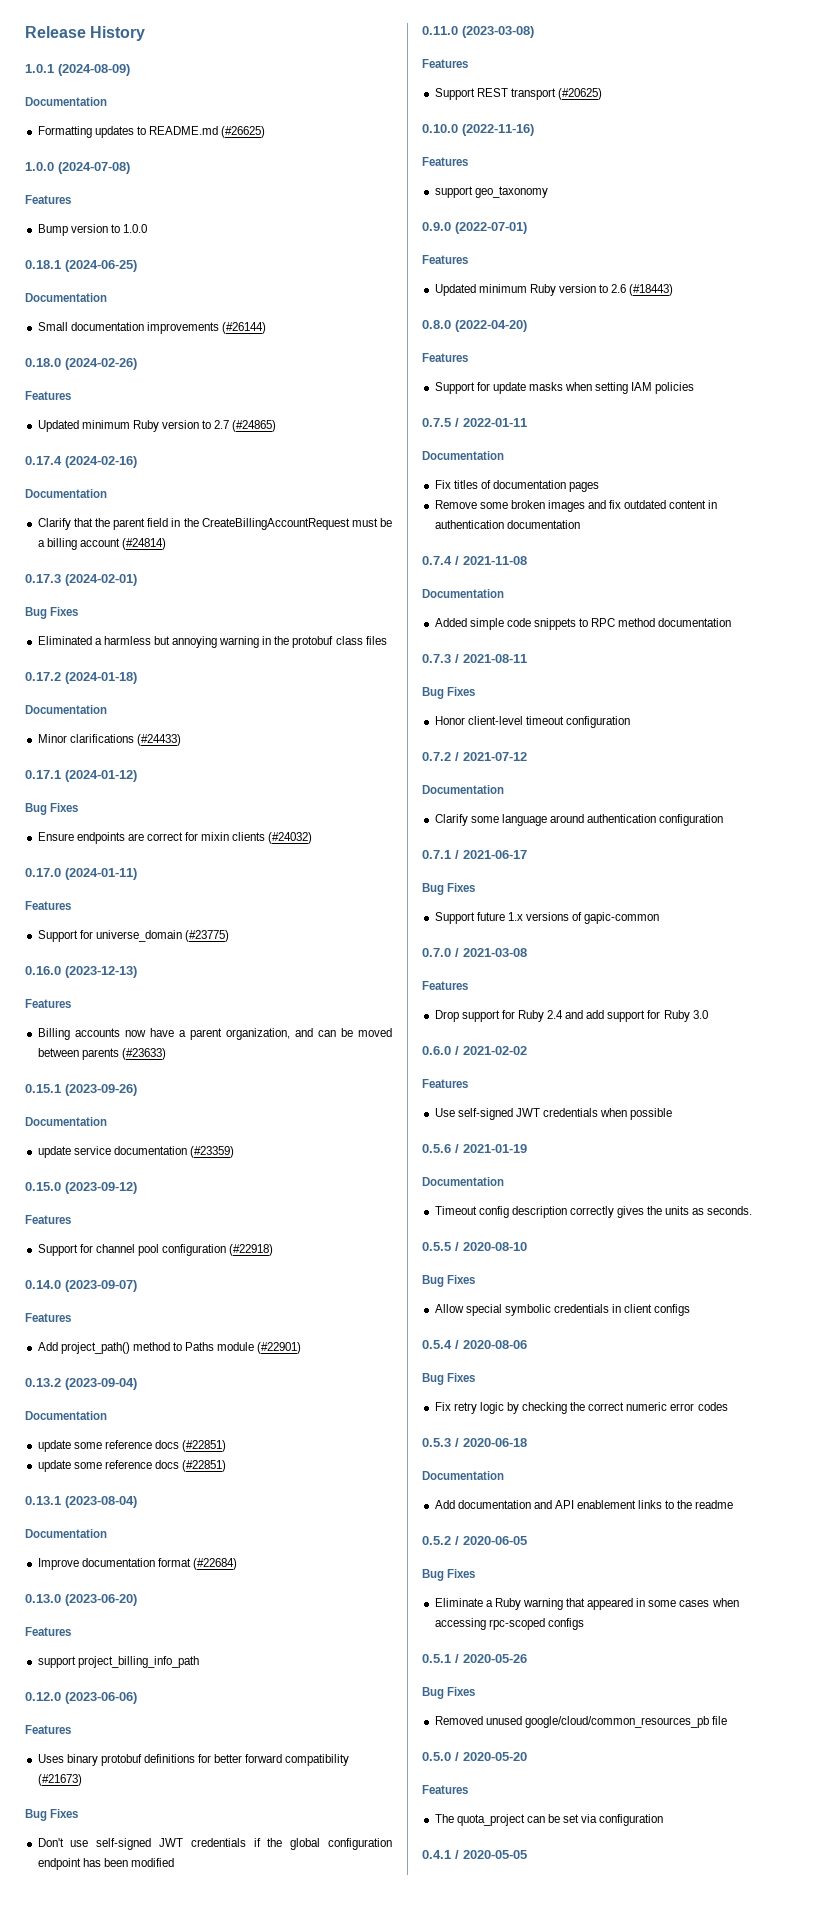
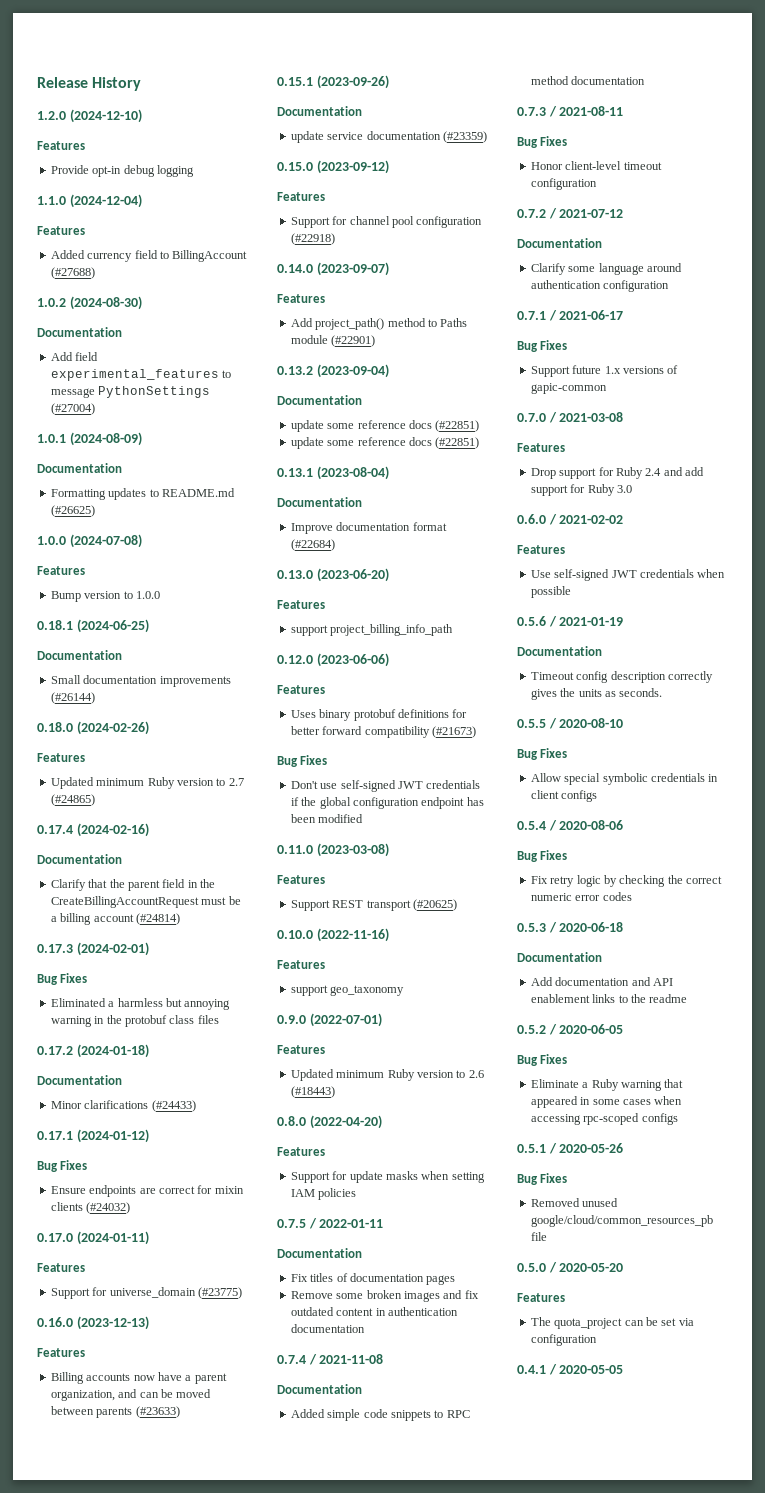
+ 1.2.0 (2024-12-10)
+ Features
+ Provide opt-in debug logging
+ 1.1.0 (2024-12-04)
+ Features
+ Added currency field to BillingAccount (#27688)
+ 1.0.2 (2024-08-30)
+ Documentation
+ Add field experimental_features to message PythonSettings (#27004)

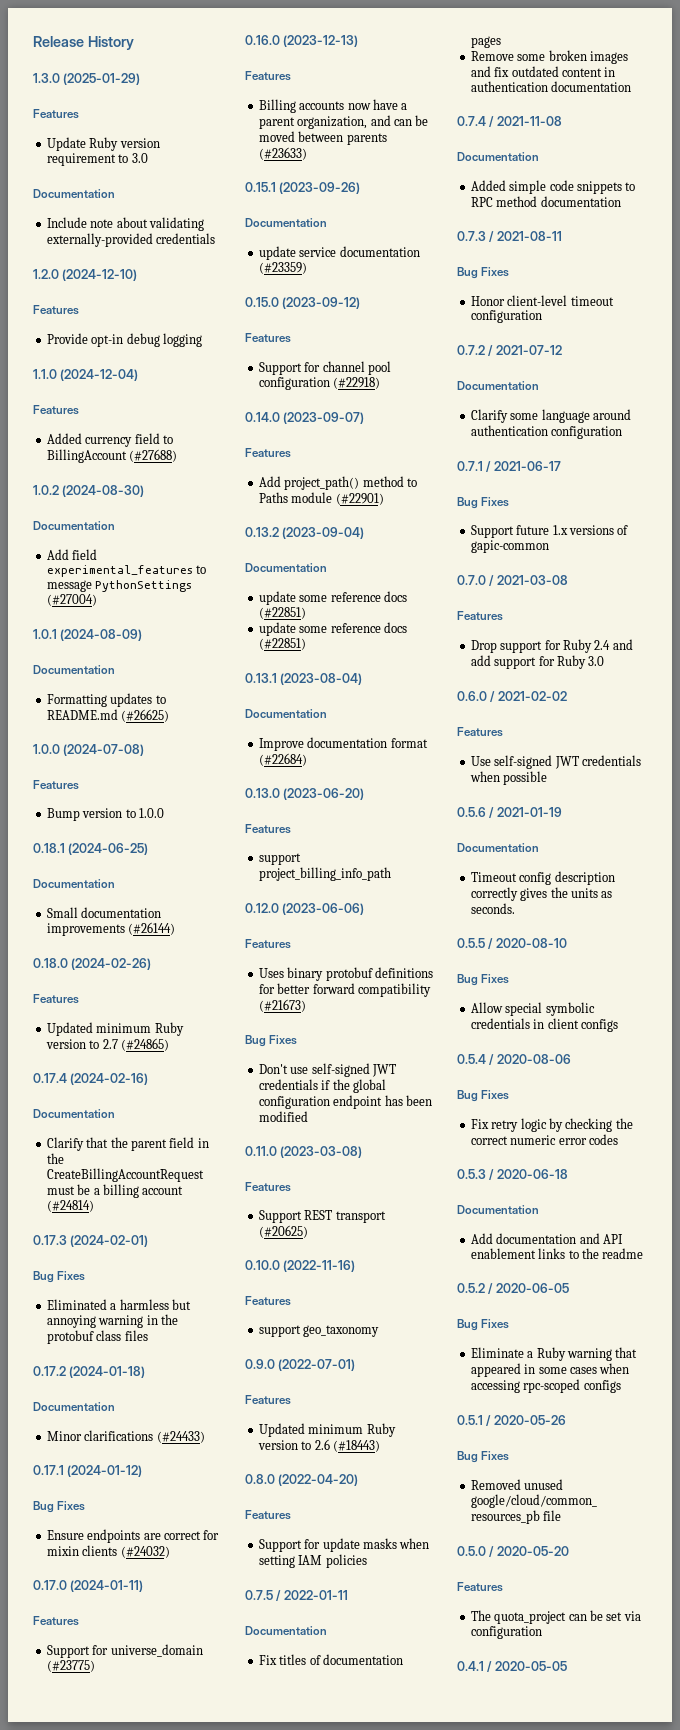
+ 1.3.0 (2025-01-29)
+ Features
+ Update Ruby version requirement to 3.0
+ Documentation
+ Include note about validating externally-provided credentials

